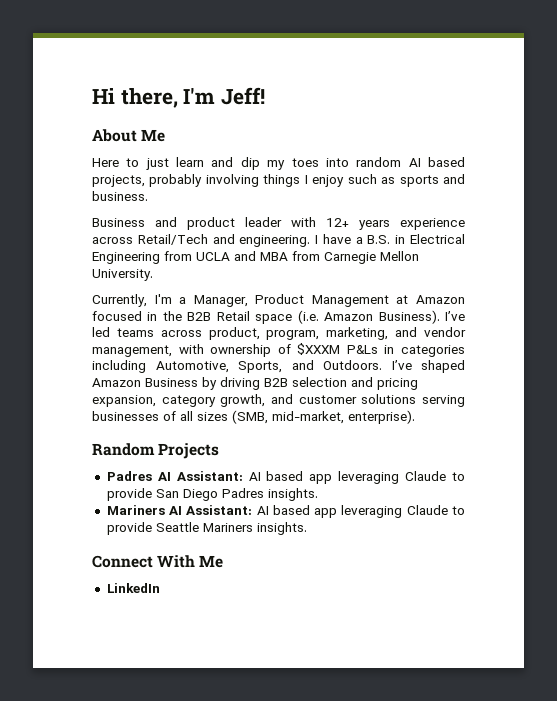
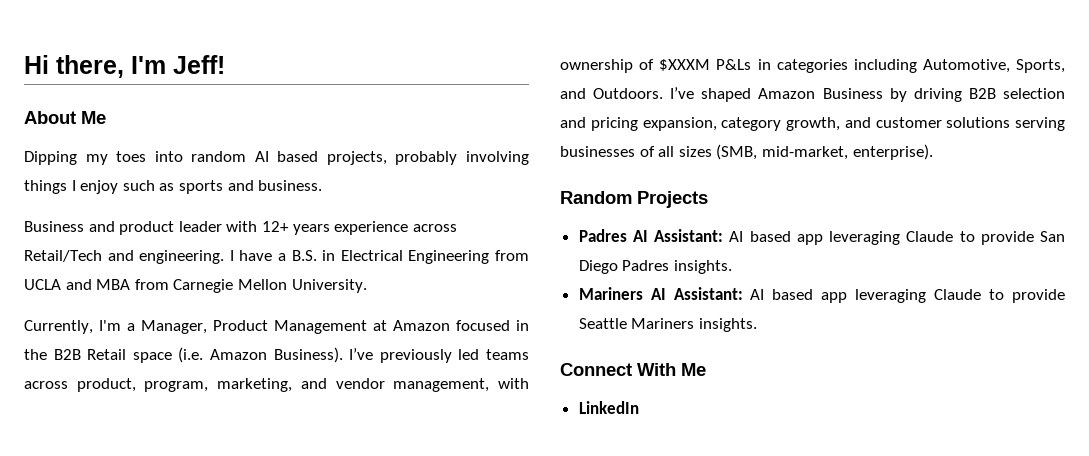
- Here to just learn and dip my toes into random AI based projects, probably involving things I enjoy such as sports and business.
+ Dipping my toes into random AI based projects, probably involving things I enjoy such as sports and business.
- I’ve led teams across product, program, marketing, and vendor management, with ownership of $XXXM P&Ls in categories including Automotive, Sports, and Outdoors.
+ I’ve previously led teams across product, program, marketing, and vendor management, with ownership of $XXXM P&Ls in categories including Automotive, Sports, and Outdoors.

